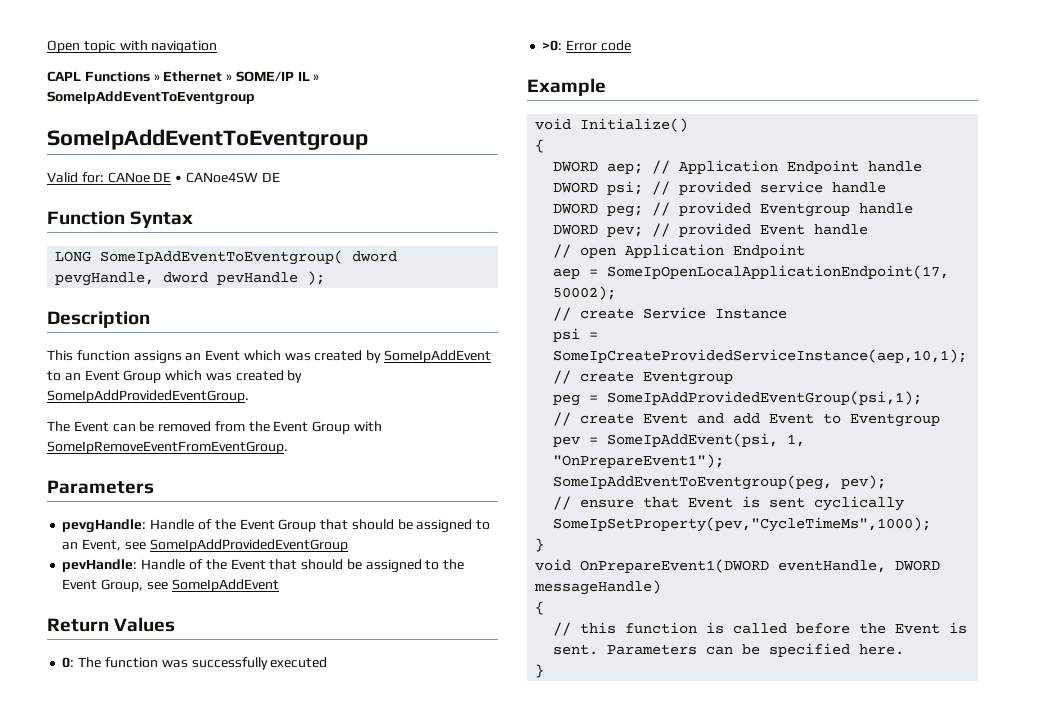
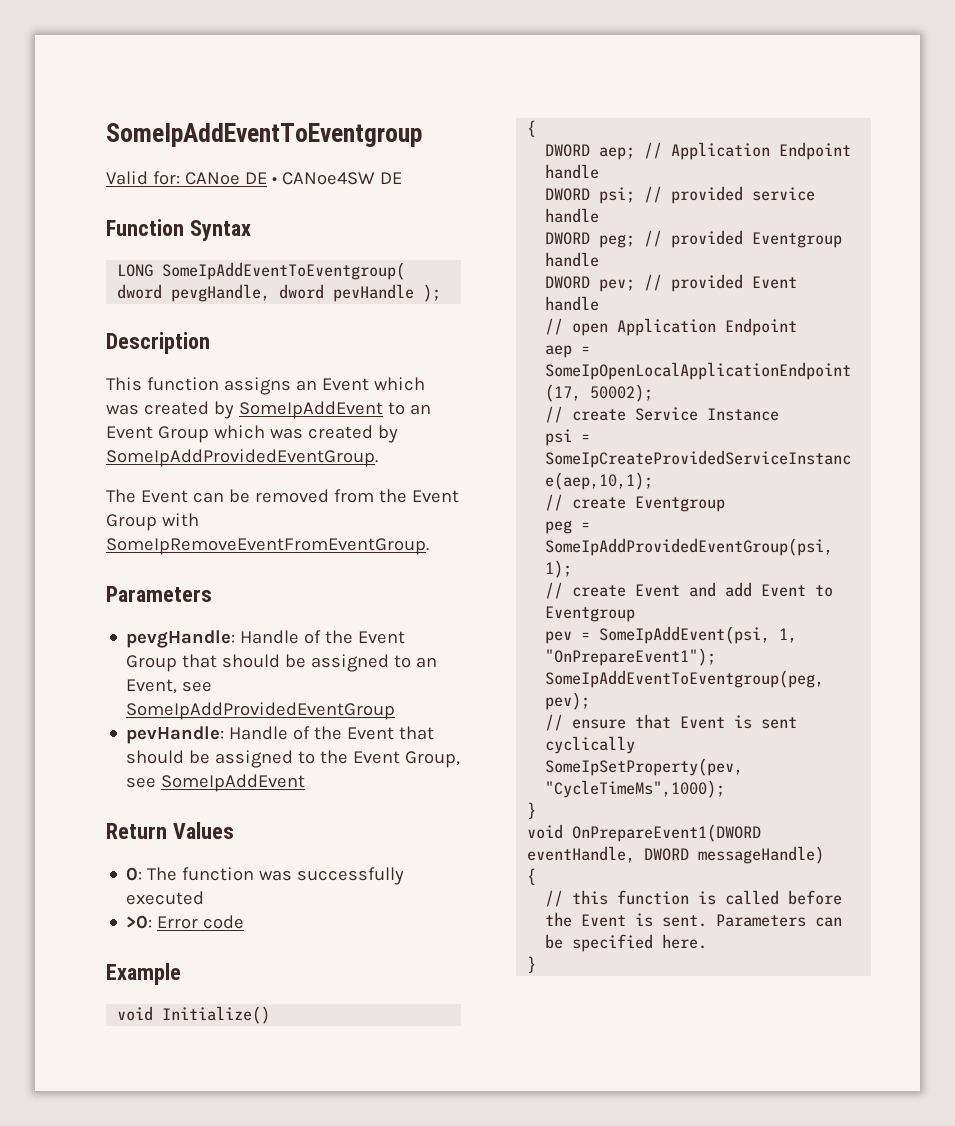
- Open topic with navigation
- CAPL Functions » Ethernet » SOME/IP IL » SomeIpAddEventToEventgroup

